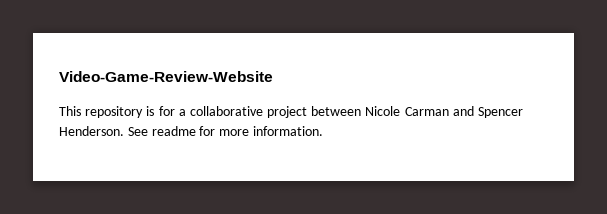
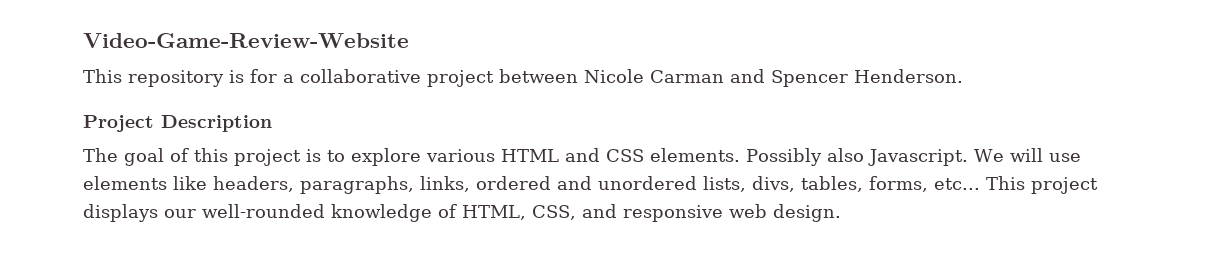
- This repository is for a collaborative project between Nicole Carman and Spencer Henderson. See readme for more information.
+ This repository is for a collaborative project between Nicole Carman and Spencer Henderson.
+ Project Description
+ The goal of this project is to explore various HTML and CSS elements. Possibly also Javascript. We will use elements like headers, paragraphs, links, ordered and unordered lists, divs, tables, forms, etc... This project displays our well-rounded knowledge of HTML, CSS, and responsive web design.

